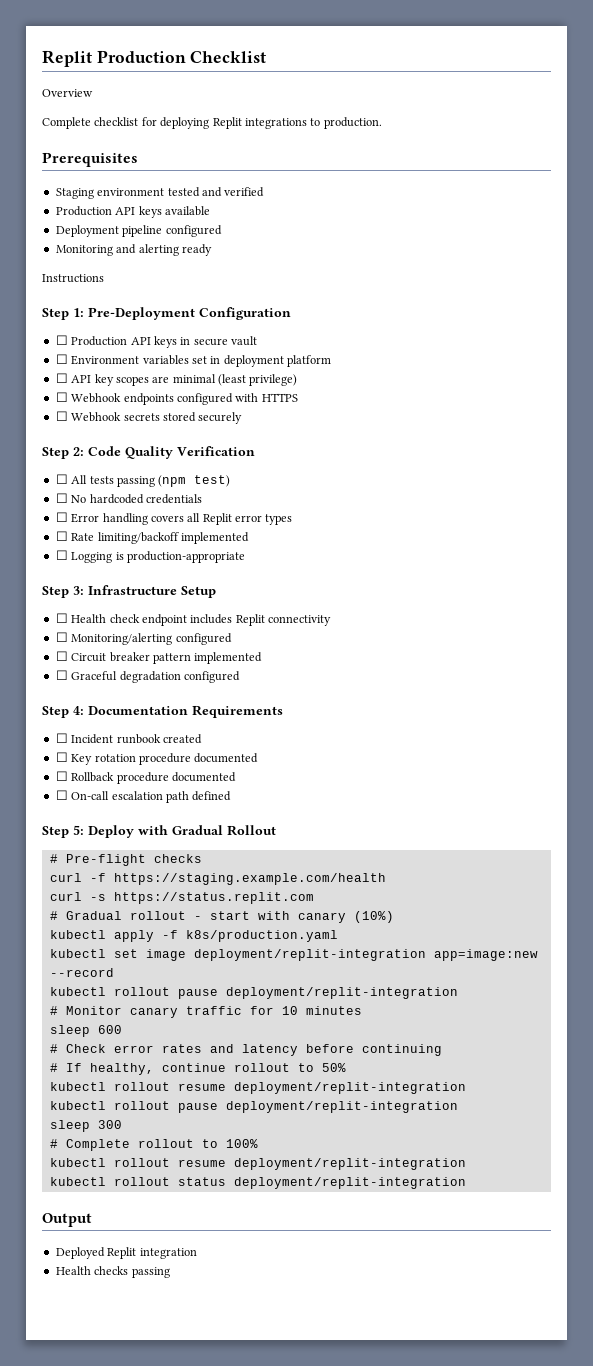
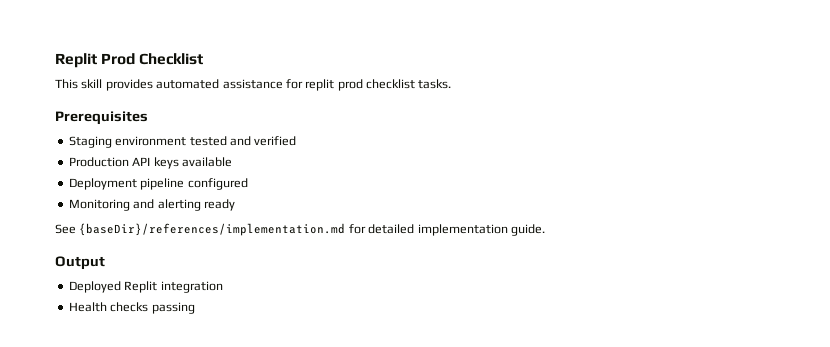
- Replit Production Checklist
+ Replit Prod Checklist
- Overview
- Complete checklist for deploying Replit integrations to production.
+ This skill provides automated assistance for replit prod checklist tasks.
- Instructions
- Step 1: Pre-Deployment Configuration
- ☐ Production API keys in secure vault
- ☐ Environment variables set in deployment platform
- ☐ API key scopes are minimal (least privilege)
- ☐ Webhook endpoints configured with HTTPS
- ☐ Webhook secrets stored securely
- Step 2: Code Quality Verification
- ☐ All tests passing (npm test)
- ☐ No hardcoded credentials
- ☐ Error handling covers all Replit error types
- ☐ Rate limiting/backoff implemented
- ☐ Logging is production-appropriate
- Step 3: Infrastructure Setup
- ☐ Health check endpoint includes Replit connectivity
- ☐ Monitoring/alerting configured
- ☐ Circuit breaker pattern implemented
- ☐ Graceful degradation configured
- Step 4: Documentation Requirements
- ☐ Incident runbook created
- ☐ Key rotation procedure documented
- ☐ Rollback procedure documented
- ☐ On-call escalation path defined
- Step 5: Deploy with Gradual Rollout
- # Pre-flight checks
- curl -f https://staging.example.com/health
- curl -s https://status.replit.com
- # Gradual rollout - start with canary (10%)
- kubectl apply -f k8s/production.yaml
- kubectl set image deployment/replit-integration app=image:new --record
- kubectl rollout pause deployment/replit-integration
- # Monitor canary traffic for 10 minutes
- sleep 600
- # Check error rates and latency before continuing
- # If healthy, continue rollout to 50%
- kubectl rollout resume deployment/replit-integration
- kubectl rollout pause deployment/replit-integration
- sleep 300
- # Complete rollout to 100%
- kubectl rollout resume deployment/replit-integration
- kubectl rollout status deployment/replit-integration
+ See {baseDir}/references/implementation.md for detailed implementation guide.

